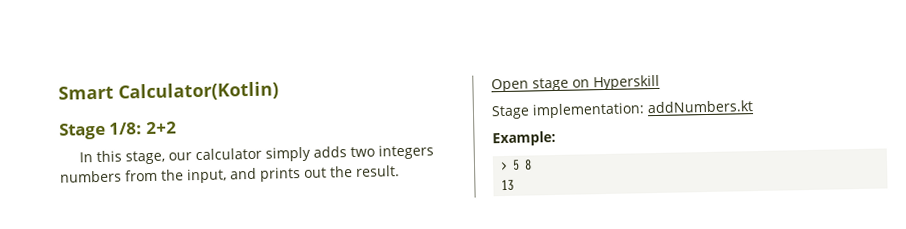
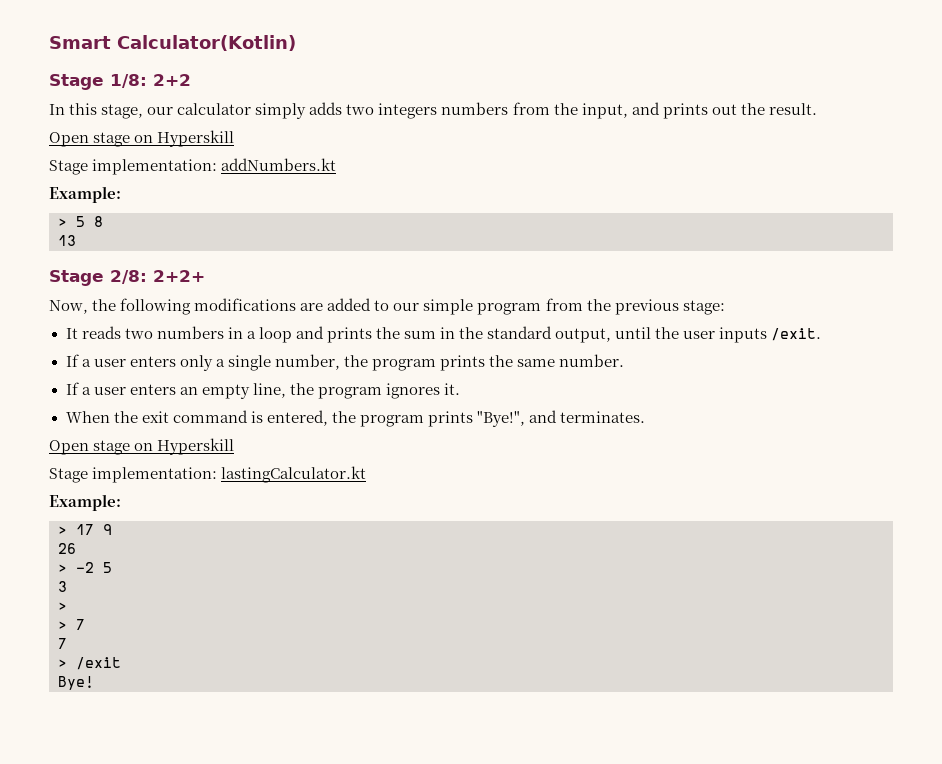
+ Stage 2/8: 2+2+
+ Now, the following modifications are added to our simple program from the previous stage:
+ It reads two numbers in a loop and prints the sum in the standard output, until the user inputs /exit.
+ If a user enters only a single number, the program prints the same number.
+ If a user enters an empty line, the program ignores it.
+ When the exit command is entered, the program prints "Bye!", and terminates.
+ Open stage on Hyperskill
+ Stage implementation: lastingCalculator.kt
+ Example:
+ > 17 9
+ 26
+ > -2 5
+ 3
+ >
+ > 7
+ 7
+ > /exit
+ Bye!

